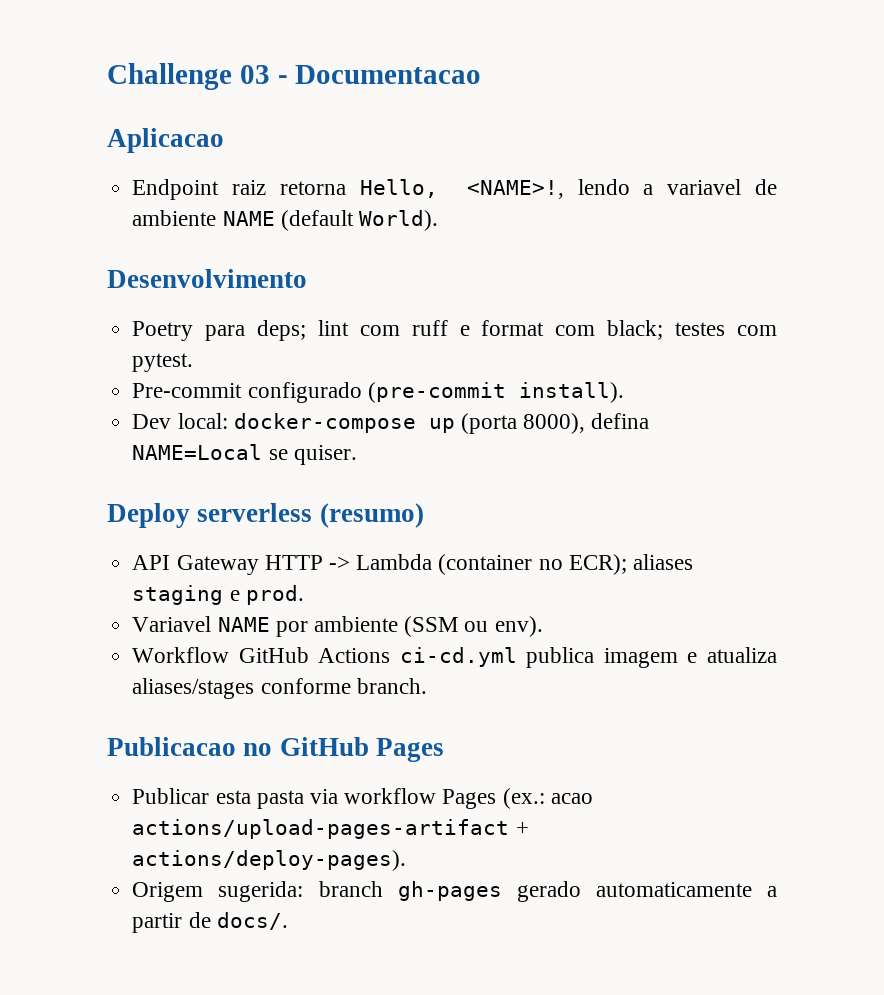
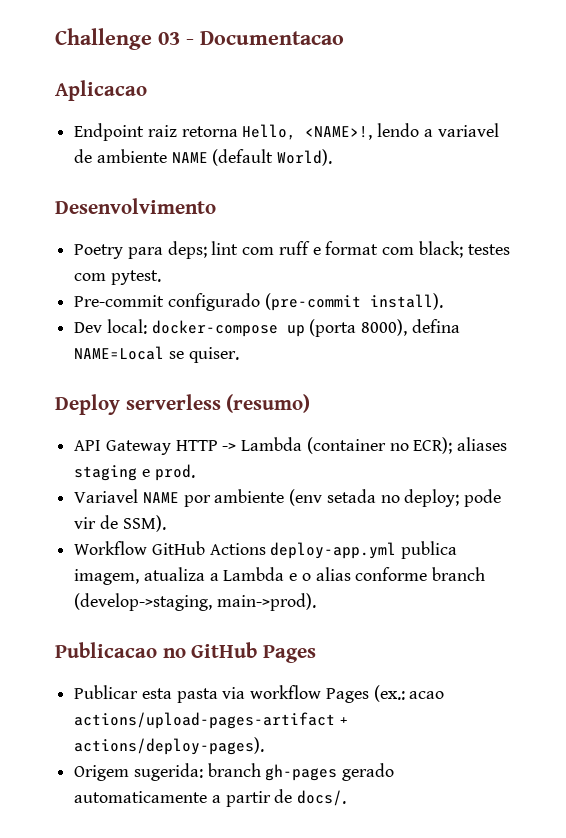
- Variavel NAME por ambiente (SSM ou env).
- Workflow GitHub Actions ci-cd.yml publica imagem e atualiza aliases/stages conforme branch.
+ Variavel NAME por ambiente (env setada no deploy; pode vir de SSM).
+ Workflow GitHub Actions deploy-app.yml publica imagem, atualiza a Lambda e o alias conforme branch (develop->staging, main->prod).

